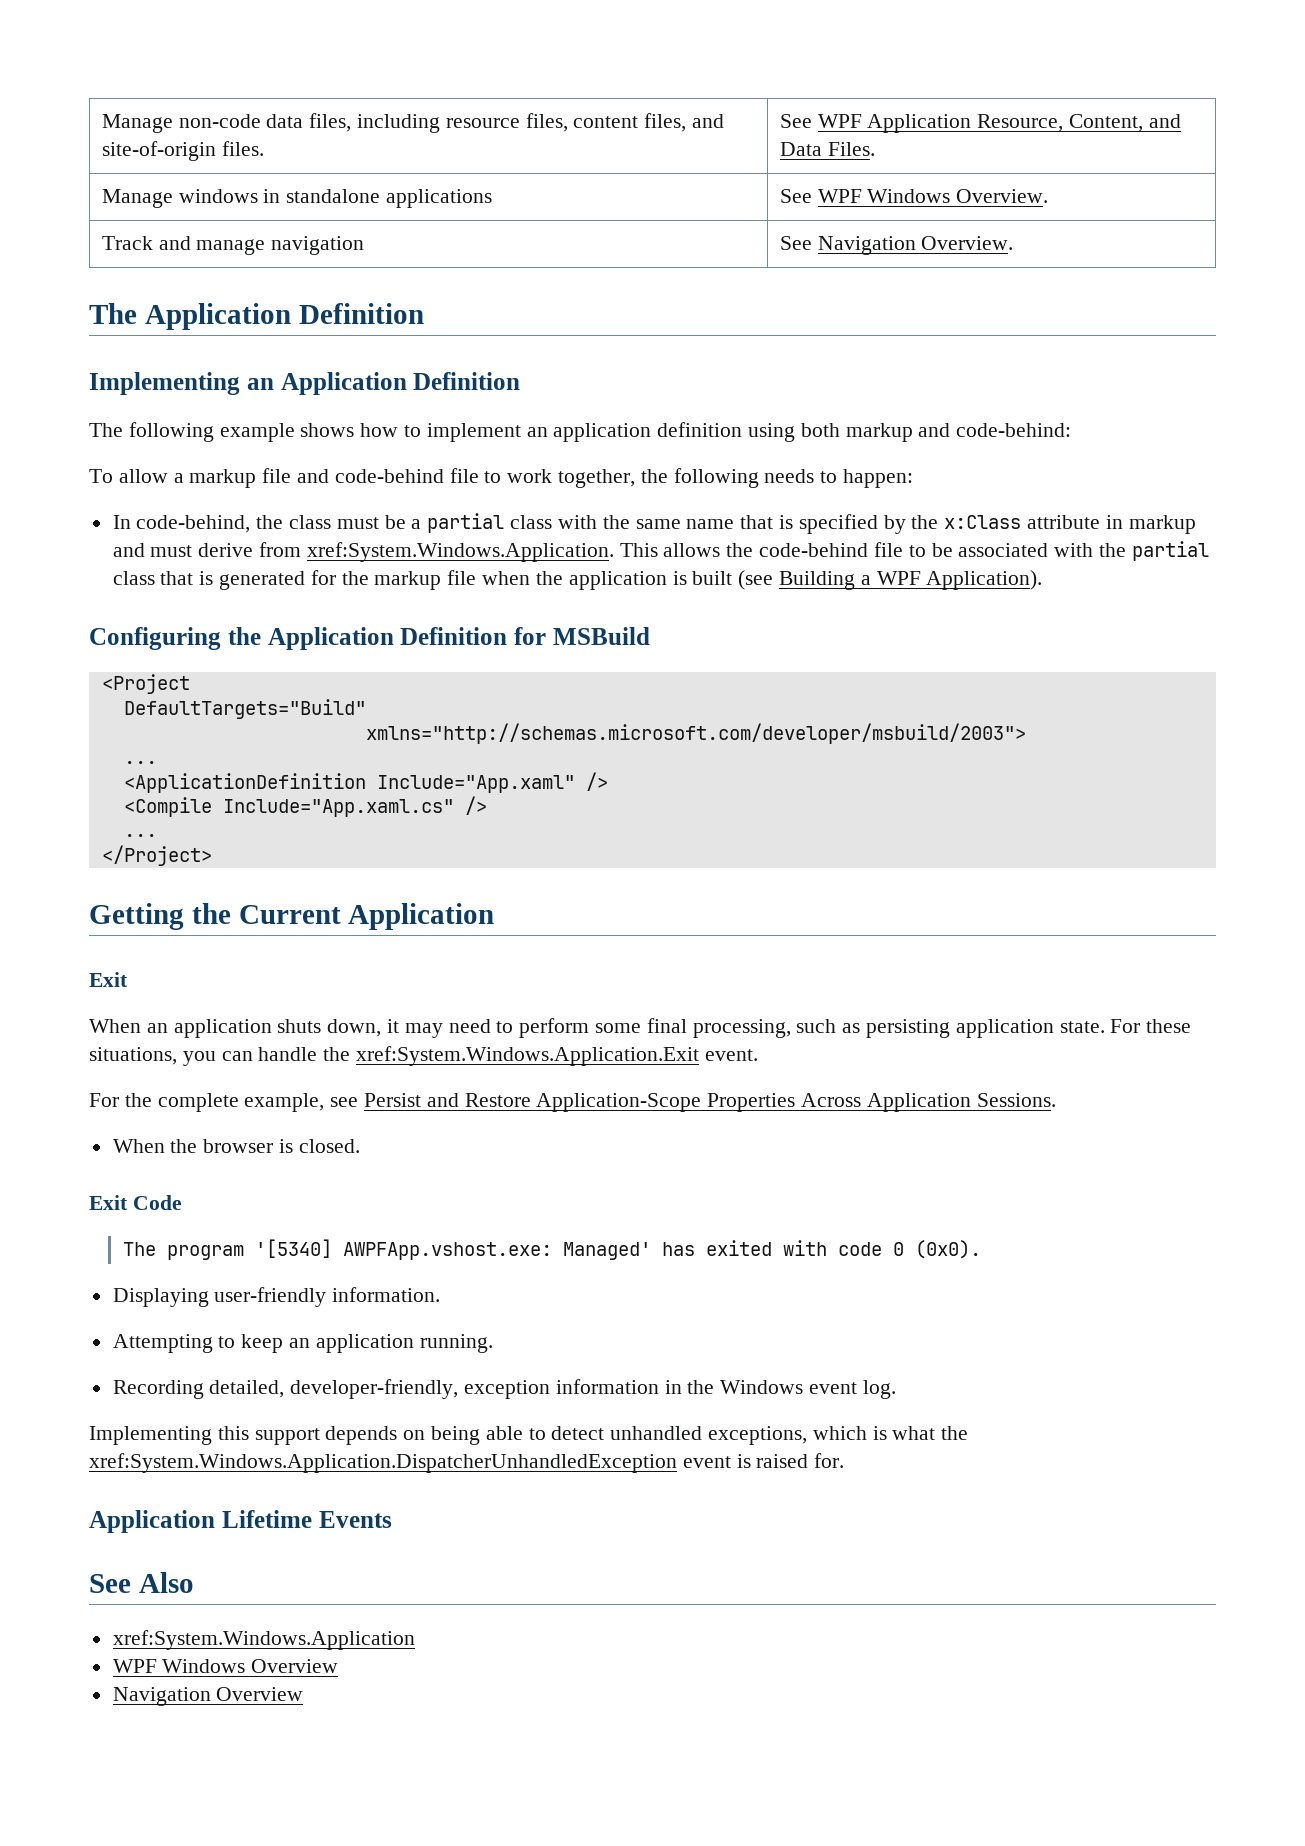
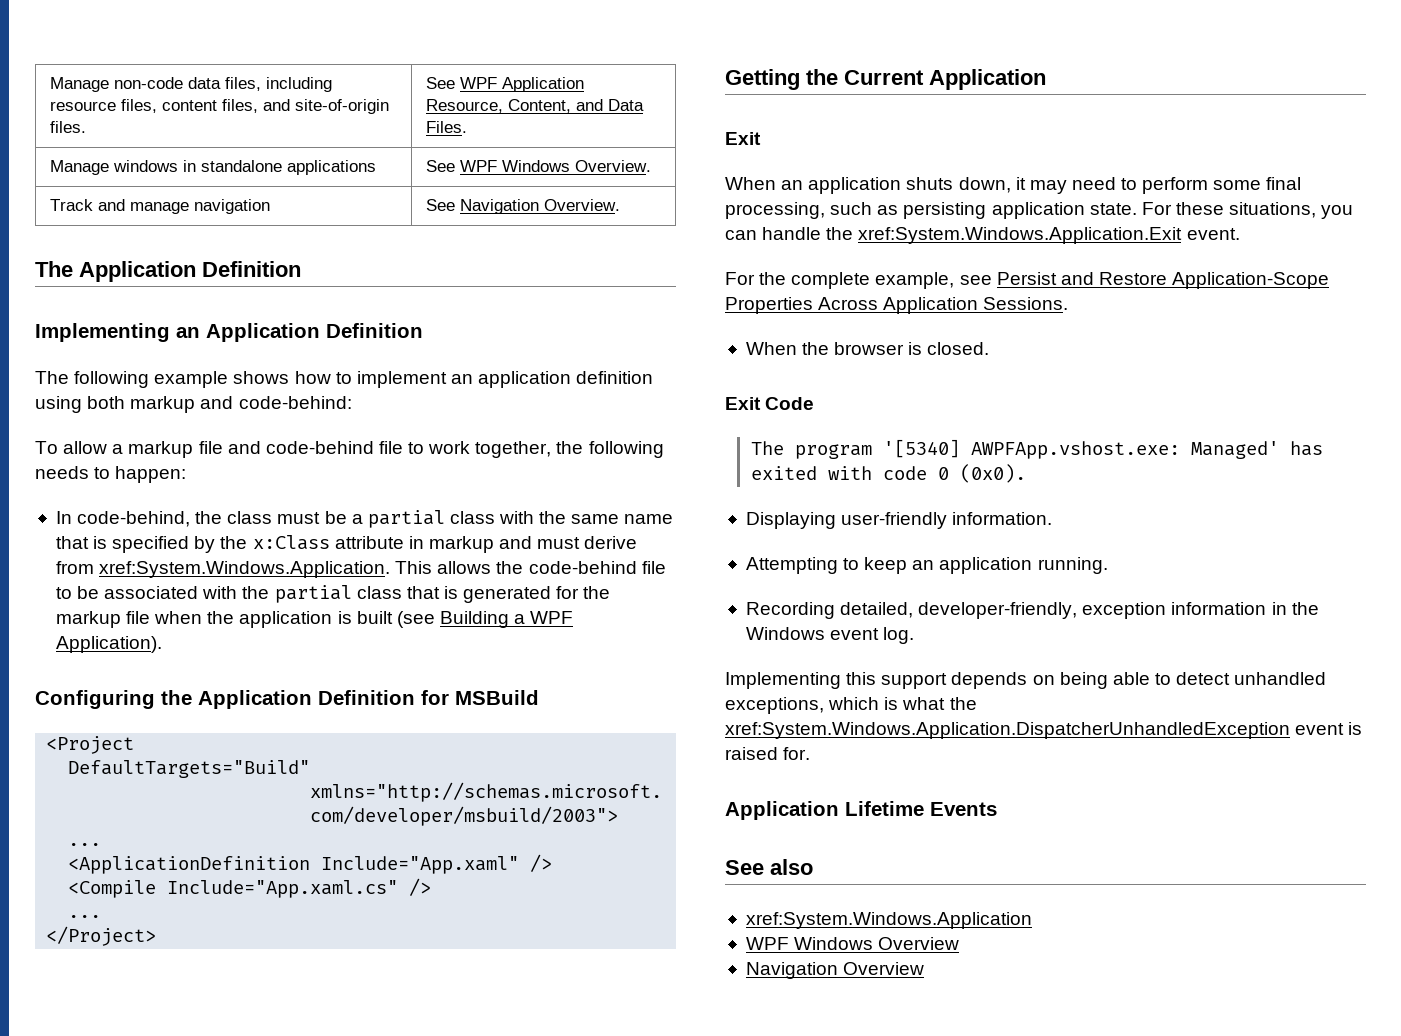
- See Also
+ See also

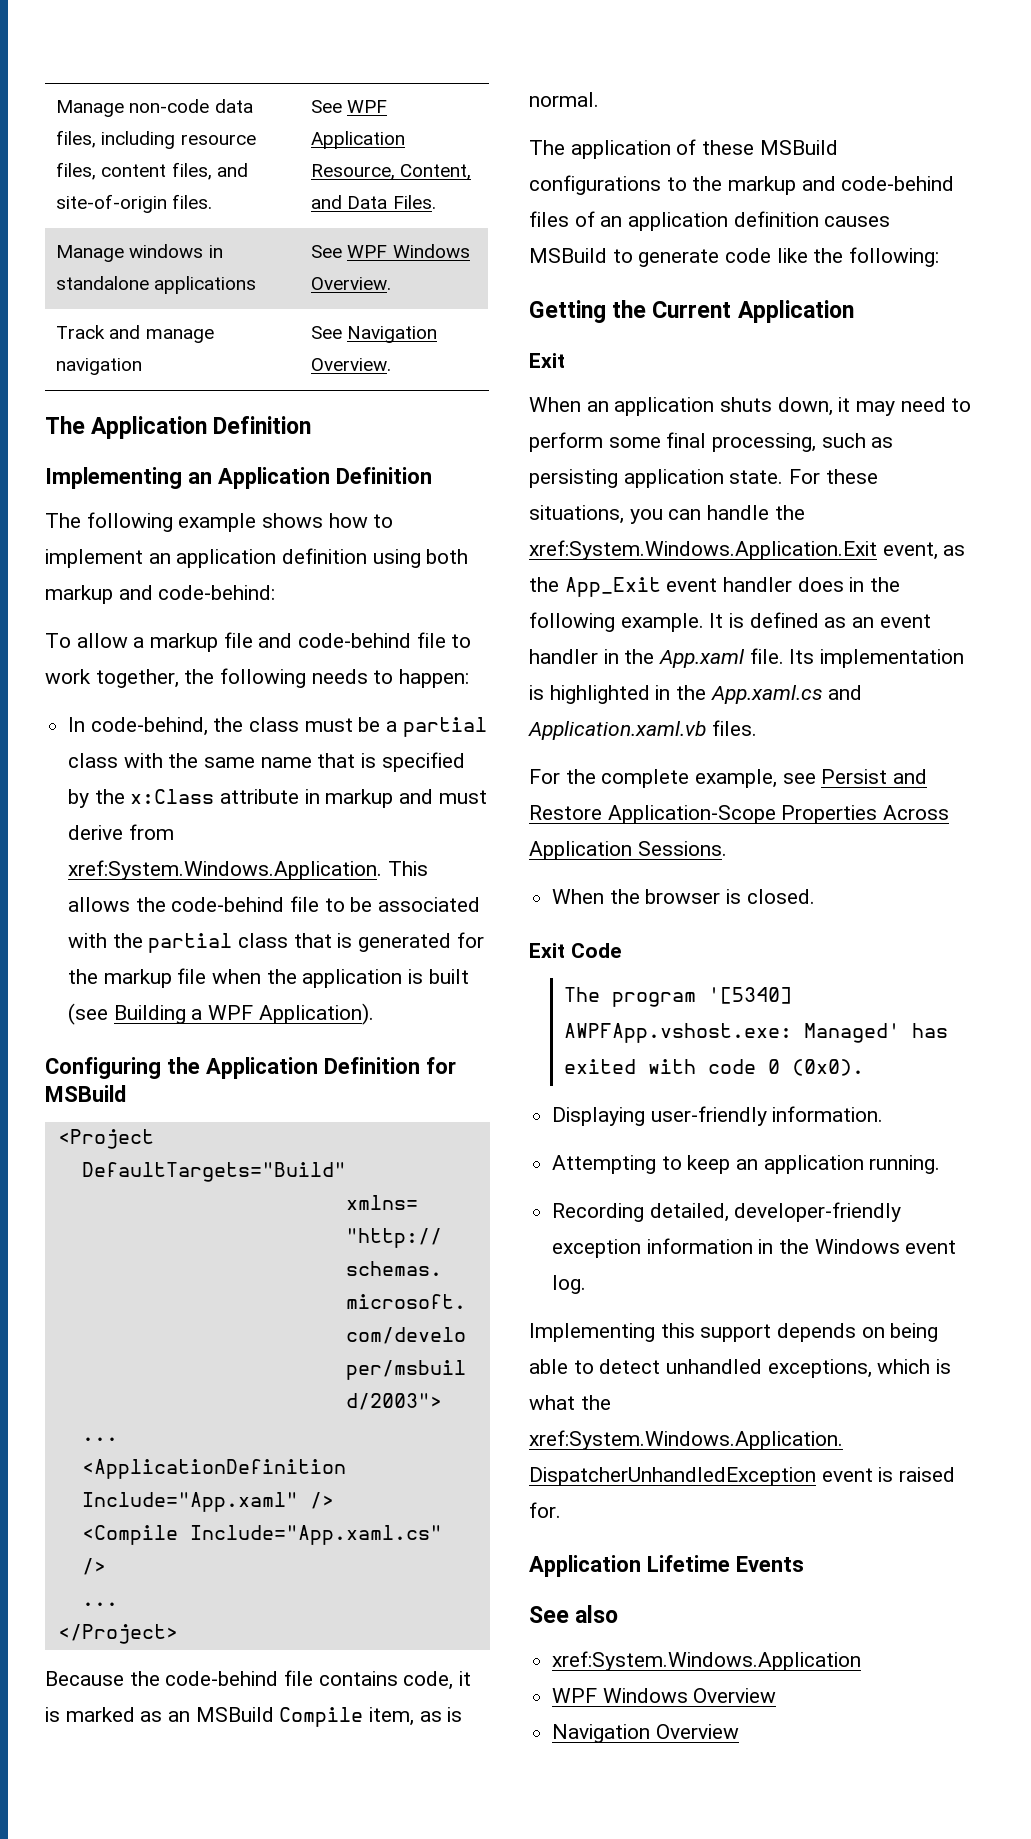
+ Because the code-behind file contains code, it is marked as an MSBuild Compile item, as is normal.
+ The application of these MSBuild configurations to the markup and code-behind files of an application definition causes MSBuild to generate code like the following:
- For these situations, you can handle the xref:System.Windows.Application.Exit event.
+ For these situations, you can handle the xref:System.Windows.Application.Exit event, as the App_Exit event handler does in the following example. It is defined as an event handler in the App.xaml file. Its implementation is highlighted in the App.xaml.cs and Application.xaml.vb files.
- Recording detailed, developer-friendly, exception information in the Windows event log.
+ Recording detailed, developer-friendly exception information in the Windows event log.

